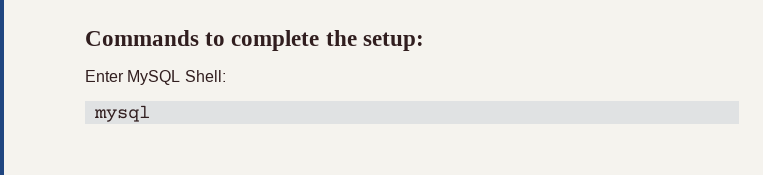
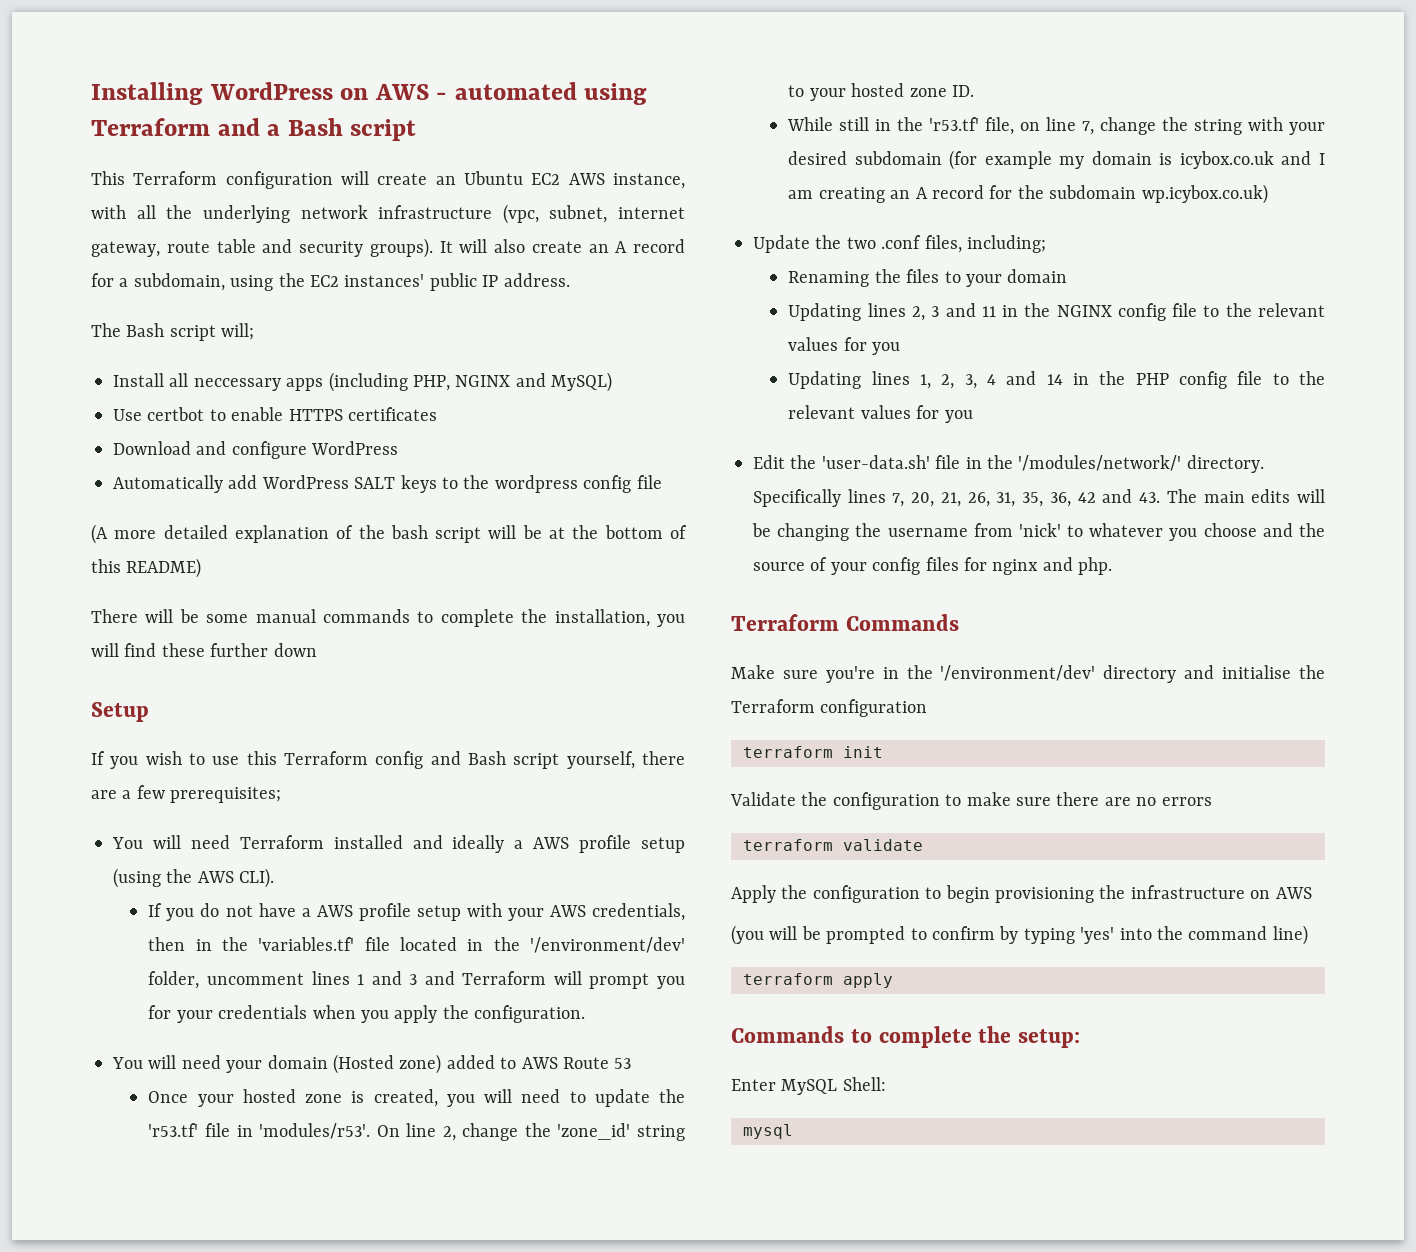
+ Installing WordPress on AWS - automated using Terraform and a Bash script
+ This Terraform configuration will create an Ubuntu EC2 AWS instance, with all the underlying network infrastructure (vpc, subnet, internet gateway, route table and security groups). It will also create an A record for a subdomain, using the EC2 instances' public IP address.
+ The Bash script will;
+ Install all neccessary apps (including PHP, NGINX and MySQL)
+ Use certbot to enable HTTPS certificates
+ Download and configure WordPress
+ Automatically add WordPress SALT keys to the wordpress config file
+ (A more detailed explanation of the bash script will be at the bottom of this README)
+ There will be some manual commands to complete the installation, you will find these further down
+ Setup
+ If you wish to use this Terraform config and Bash script yourself, there are a few prerequisites;
+ You will need Terraform installed and ideally a AWS profile setup (using the AWS CLI).
+ If you do not have a AWS profile setup with your AWS credentials, then in the 'variables.tf' file located in the '/environment/dev' folder, uncomment lines 1 and 3 and Terraform will prompt you for your credentials when you apply the configuration.
+ You will need your domain (Hosted zone) added to AWS Route 53
+ Once your hosted zone is created, you will need to update the 'r53.tf' file in 'modules/r53'. On line 2, change the 'zone_id' string to your hosted zone ID.
+ While still in the 'r53.tf' file, on line 7, change the string with your desired subdomain (for example my domain is icybox.co.uk and I am creating an A record for the subdomain wp.icybox.co.uk)
+ Update the two .conf files, including;
+ Renaming the files to your domain
+ Updating lines 2, 3 and 11 in the NGINX config file to the relevant values for you
+ Updating lines 1, 2, 3, 4 and 14 in the PHP config file to the relevant values for you
+ Edit the 'user-data.sh' file in the '/modules/network/' directory. Specifically lines 7, 20, 21, 26, 31, 35, 36, 42 and 43. The main edits will be changing the username from 'nick' to whatever you choose and the source of your config files for nginx and php.
+ Terraform Commands
+ Make sure you're in the '/environment/dev' directory and initialise the Terraform configuration
+ terraform init
+ Validate the configuration to make sure there are no errors
+ terraform validate
+ Apply the configuration to begin provisioning the infrastructure on AWS
+ (you will be prompted to confirm by typing 'yes' into the command line)
+ terraform apply

